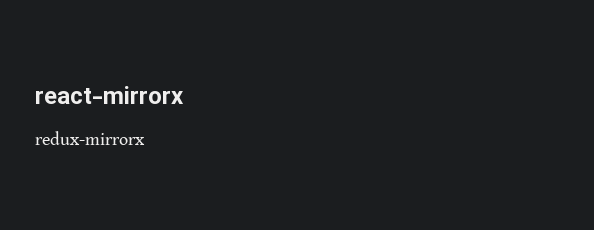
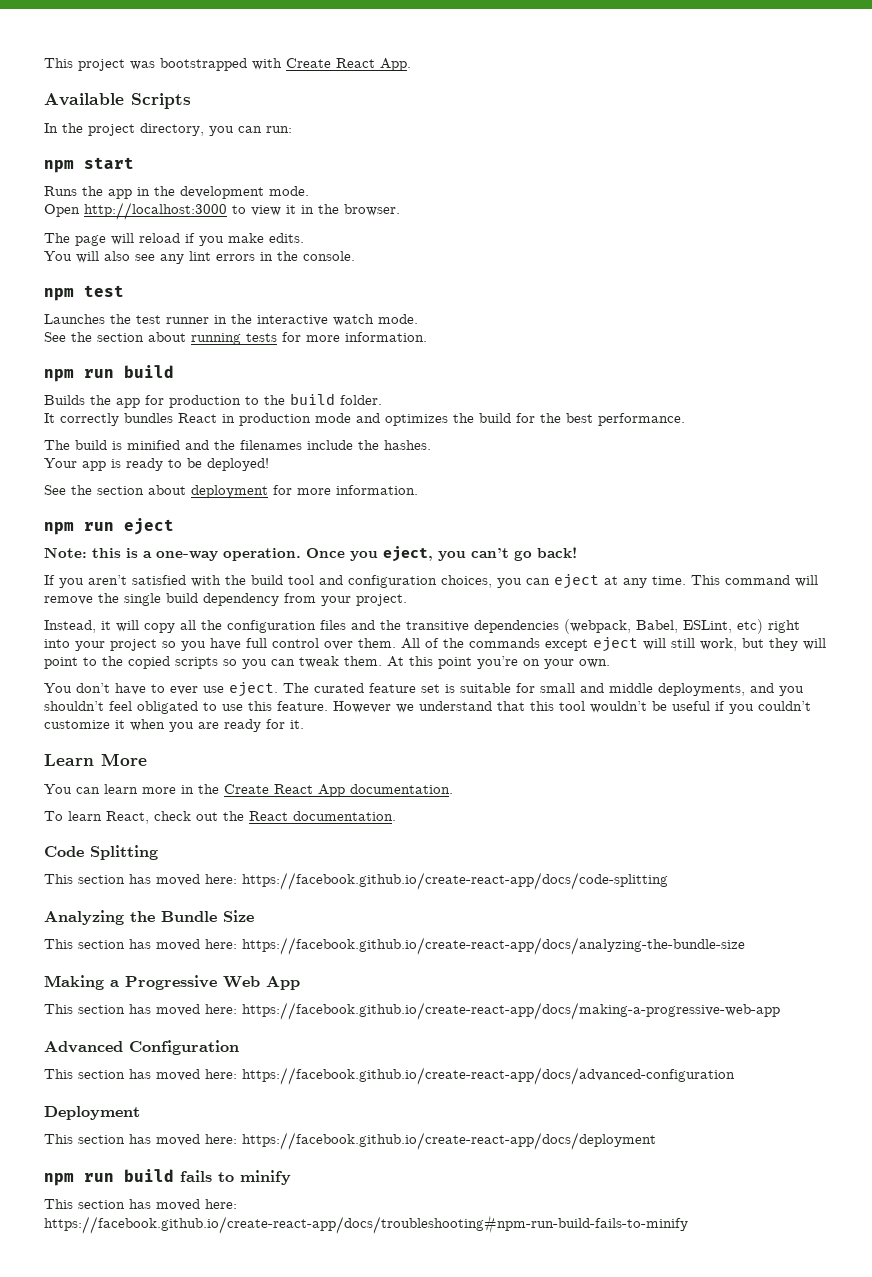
- react-mirrorx
- redux-mirrorx
+ This project was bootstrapped with Create React App.
+ Available Scripts
+ In the project directory, you can run:
+ npm start
+ Runs the app in the development mode.
+ Open http://localhost:3000 to view it in the browser.
+ The page will reload if you make edits.
+ You will also see any lint errors in the console.
+ npm test
+ Launches the test runner in the interactive watch mode.
+ See the section about running tests for more information.
+ npm run build
+ Builds the app for production to the build folder.
+ It correctly bundles React in production mode and optimizes the build for the best performance.
+ The build is minified and the filenames include the hashes.
+ Your app is ready to be deployed!
+ See the section about deployment for more information.
+ npm run eject
+ Note: this is a one-way operation. Once you eject, you can’t go back!
+ If you aren’t satisfied with the build tool and configuration choices, you can eject at any time. This command will remove the single build dependency from your project.
+ Instead, it will copy all the configuration files and the transitive dependencies (webpack, Babel, ESLint, etc) right into your project so you have full control over them. All of the commands except eject will still work, but they will point to the copied scripts so you can tweak them. At this point you’re on your own.
+ You don’t have to ever use eject. The curated feature set is suitable for small and middle deployments, and you shouldn’t feel obligated to use this feature. However we understand that this tool wouldn’t be useful if you couldn’t customize it when you are ready for it.
+ Learn More
+ You can learn more in the Create React App documentation.
+ To learn React, check out the React documentation.
+ Code Splitting
+ This section has moved here: https://facebook.github.io/create-react-app/docs/code-splitting
+ Analyzing the Bundle Size
+ This section has moved here: https://facebook.github.io/create-react-app/docs/analyzing-the-bundle-size
+ Making a Progressive Web App
+ This section has moved here: https://facebook.github.io/create-react-app/docs/making-a-progressive-web-app
+ Advanced Configuration
+ This section has moved here: https://facebook.github.io/create-react-app/docs/advanced-configuration
+ Deployment
+ This section has moved here: https://facebook.github.io/create-react-app/docs/deployment
+ npm run build fails to minify
+ This section has moved here: https://facebook.github.io/create-react-app/docs/troubleshooting#npm-run-build-fails-to-minify

